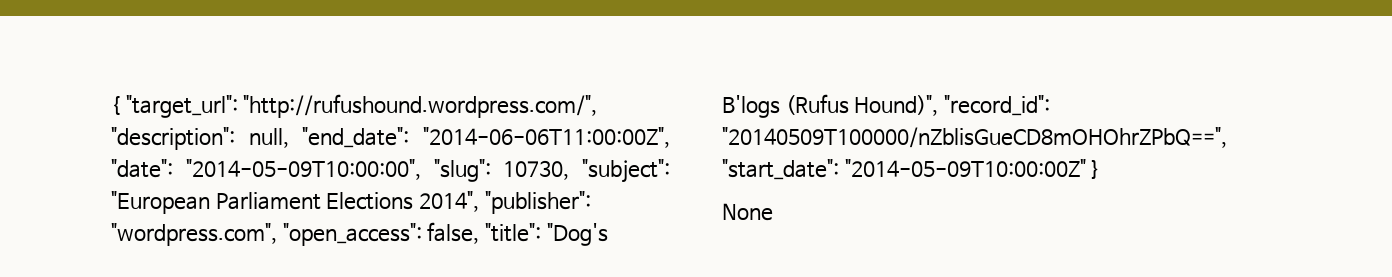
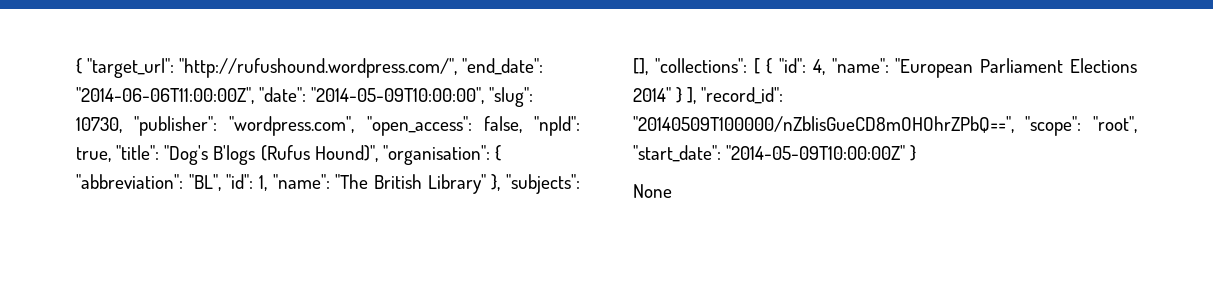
- { "target_url": "http://rufushound.wordpress.com/", "description": null, "end_date": "2014-06-06T11:00:00Z", "date": "2014-05-09T10:00:00", "slug": 10730, "subject": "European Parliament Elections 2014", "publisher": "wordpress.com", "open_access": false, "title": "Dog's B'logs (Rufus Hound)", "record_id": "20140509T100000/nZblisGueCD8mOHOhrZPbQ==", "start_date": "2014-05-09T10:00:00Z" }
+ { "target_url": "http://rufushound.wordpress.com/", "end_date": "2014-06-06T11:00:00Z", "date": "2014-05-09T10:00:00", "slug": 10730, "publisher": "wordpress.com", "open_access": false, "npld": true, "title": "Dog's B'logs (Rufus Hound)", "organisation": { "abbreviation": "BL", "id": 1, "name": "The British Library" }, "subjects": [], "collections": [ { "id": 4, "name": "European Parliament Elections 2014" } ], "record_id": "20140509T100000/nZblisGueCD8mOHOhrZPbQ==", "scope": "root", "start_date": "2014-05-09T10:00:00Z" }

